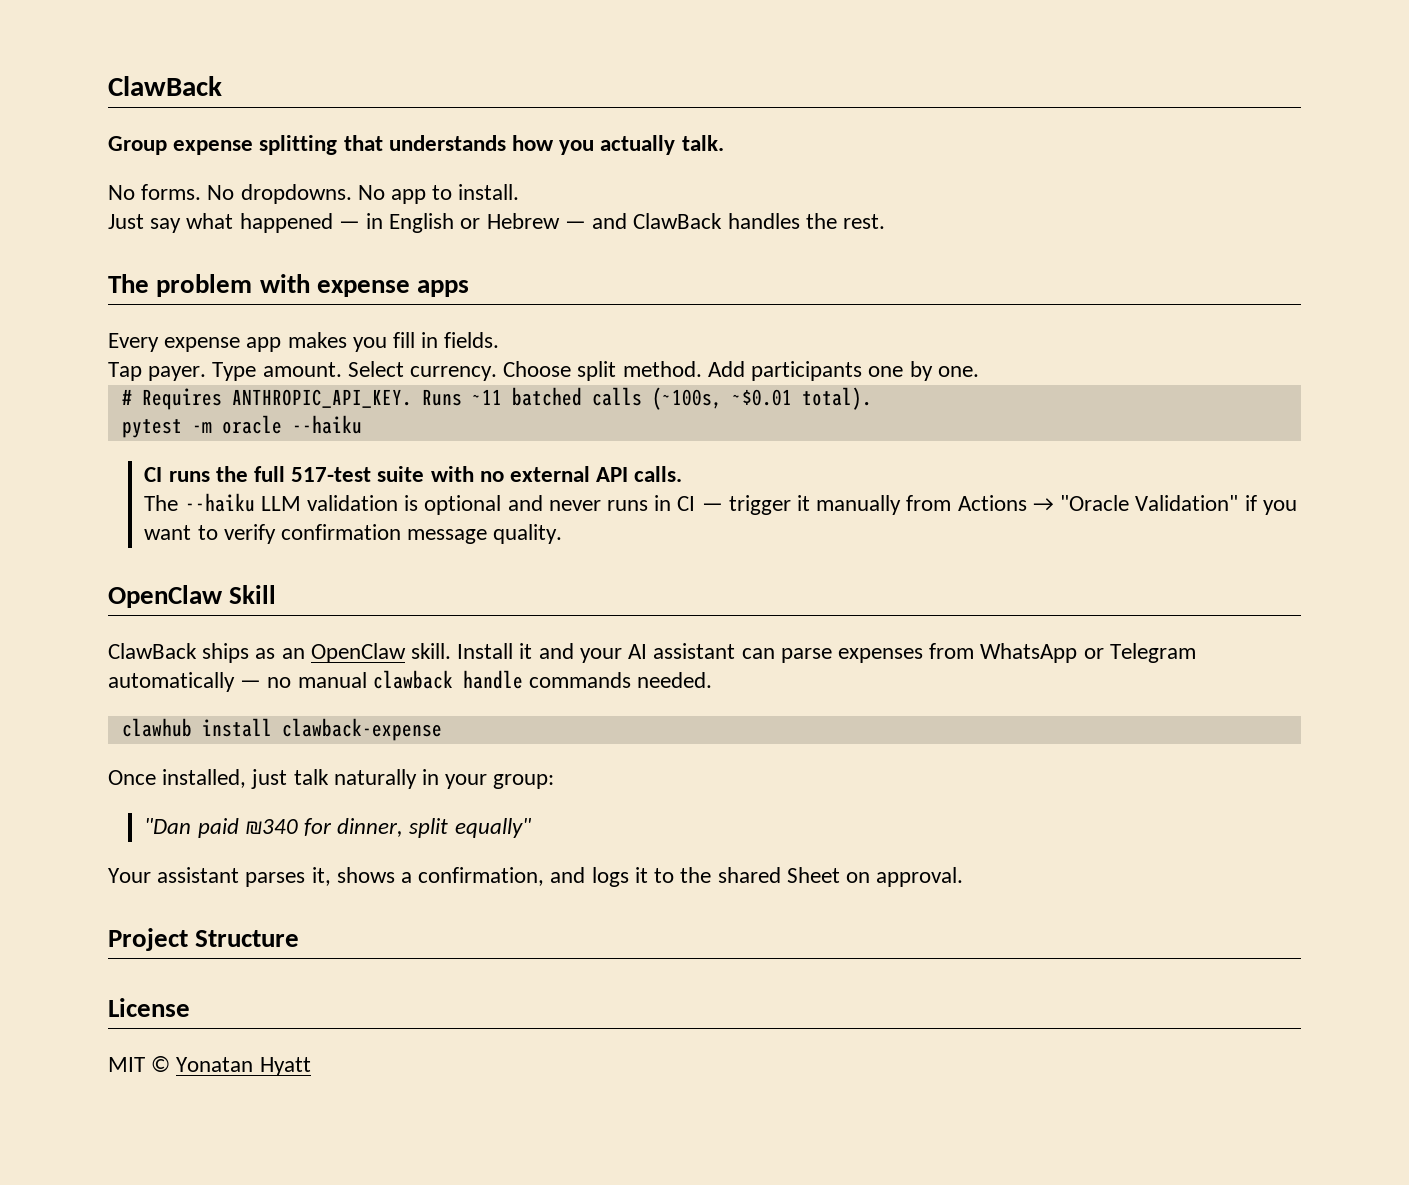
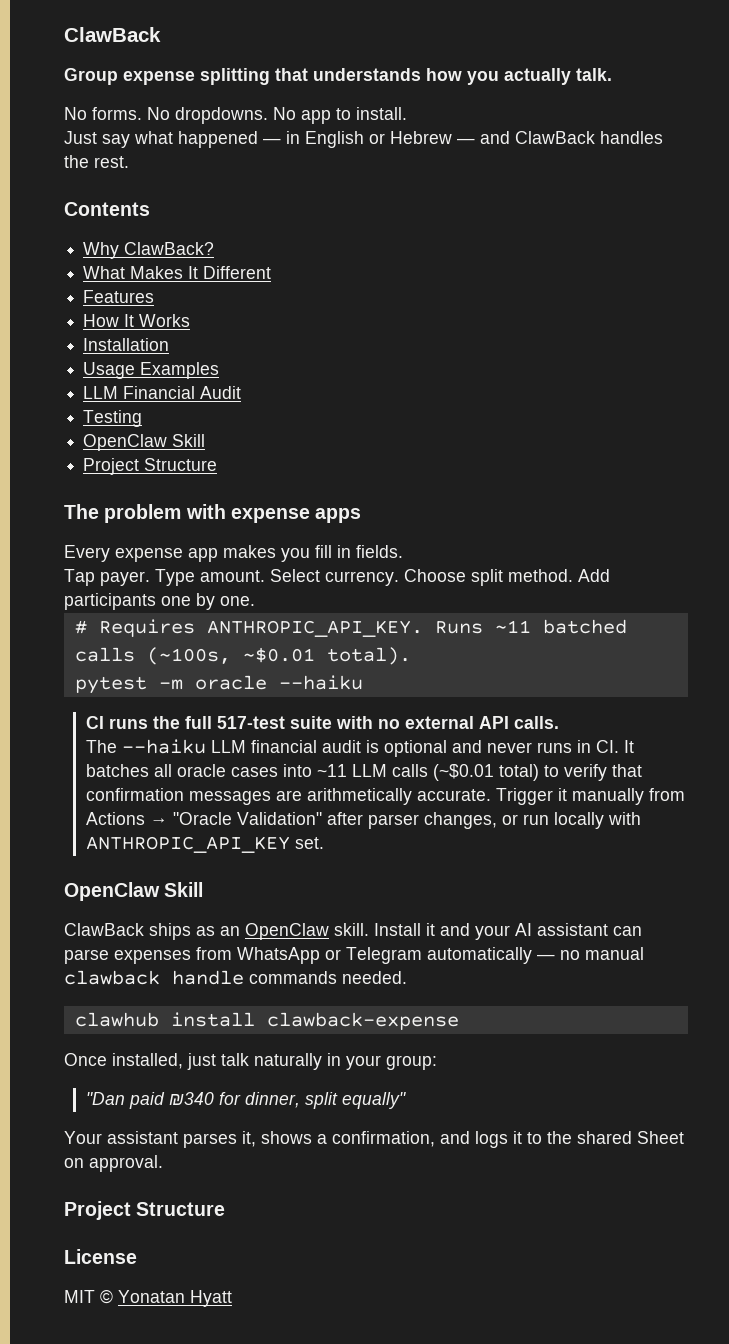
+ Contents
+ Why ClawBack?
+ What Makes It Different
+ Features
+ How It Works
+ Installation
+ Usage Examples
+ LLM Financial Audit
+ Testing
+ OpenClaw Skill
+ Project Structure
- The --haiku LLM validation is optional and never runs in CI — trigger it manually from Actions → "Oracle Validation" if you want to verify confirmation message quality.
+ The --haiku LLM financial audit is optional and never runs in CI. It batches all oracle cases into ~11 LLM calls (~$0.01 total) to verify that confirmation messages are arithmetically accurate. Trigger it manually from Actions → "Oracle Validation" after parser changes, or run locally with ANTHROPIC_API_KEY set.

